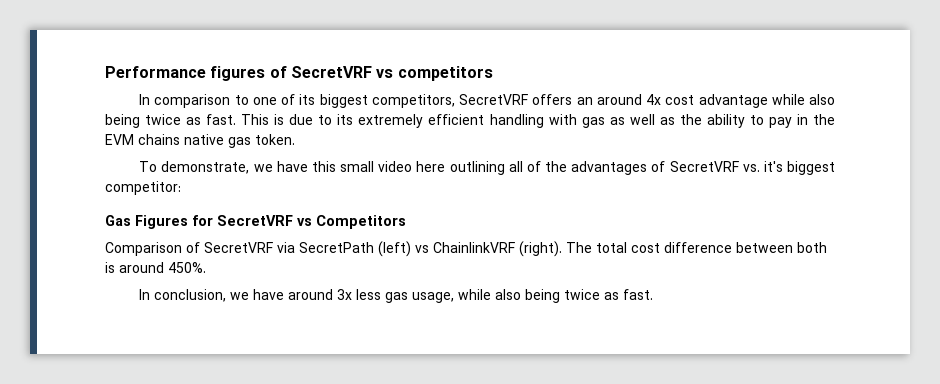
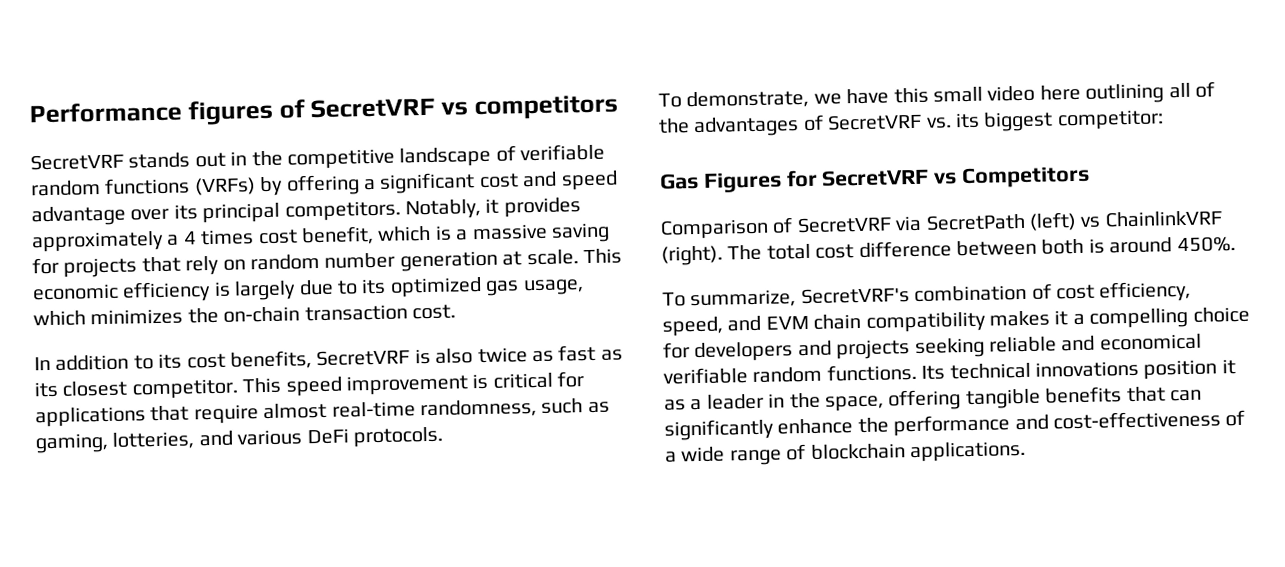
- In comparison to one of its biggest competitors, SecretVRF offers an around 4x cost advantage while also being twice as fast. This is due to its extremely efficient handling with gas as well as the ability to pay in the EVM chains native gas token.
+ SecretVRF stands out in the competitive landscape of verifiable random functions (VRFs) by offering a significant cost and speed advantage over its principal competitors. Notably, it provides approximately a 4 times cost benefit, which is a massive saving for projects that rely on random number generation at scale. This economic efficiency is largely due to its optimized gas usage, which minimizes the on-chain transaction cost.
+ In addition to its cost benefits, SecretVRF is also twice as fast as its closest competitor. This speed improvement is critical for applications that require almost real-time randomness, such as gaming, lotteries, and various DeFi protocols.
- To demonstrate, we have this small video here outlining all of the advantages of SecretVRF vs. it's biggest competitor:
+ To demonstrate, we have this small video here outlining all of the advantages of SecretVRF vs. its biggest competitor:
- In conclusion, we have around 3x less gas usage, while also being twice as fast.
+ To summarize, SecretVRF's combination of cost efficiency, speed, and EVM chain compatibility makes it a compelling choice for developers and projects seeking reliable and economical verifiable random functions. Its technical innovations position it as a leader in the space, offering tangible benefits that can significantly enhance the performance and cost-effectiveness of a wide range of blockchain applications.

